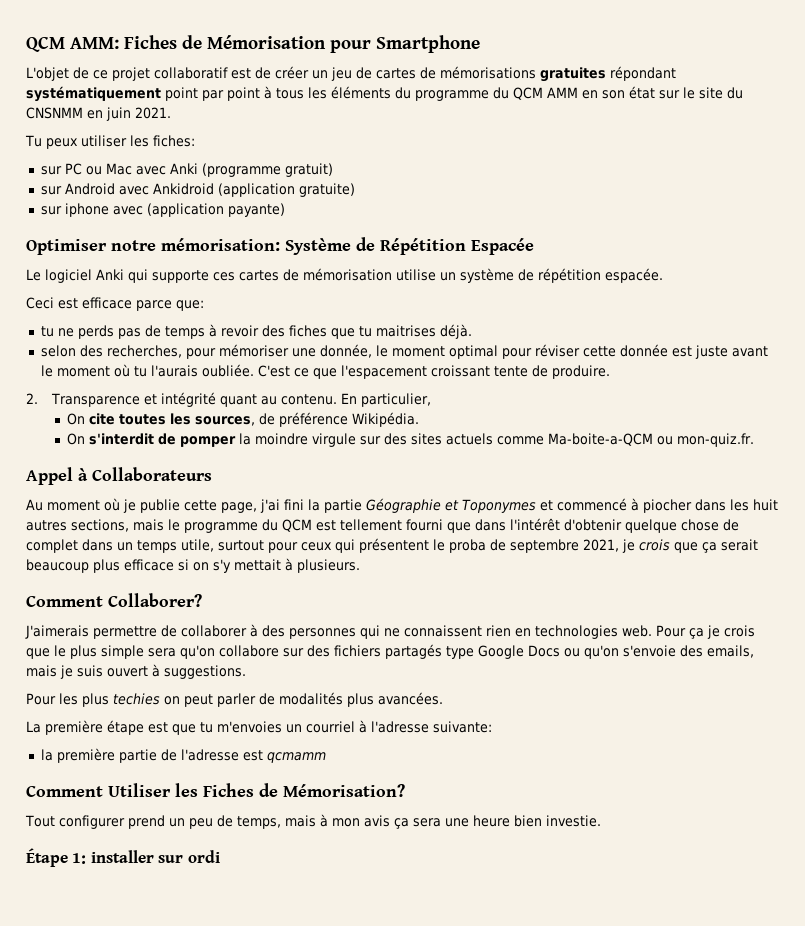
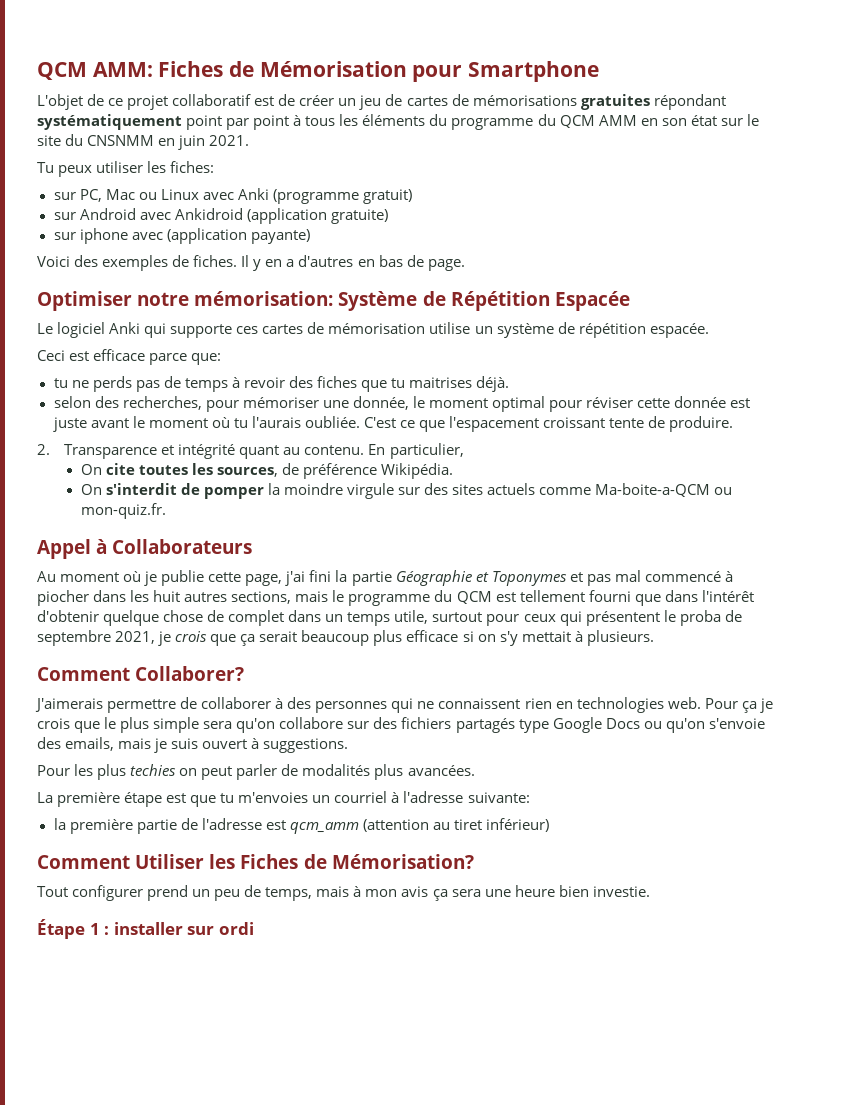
- sur PC ou Mac avec Anki (programme gratuit)
+ sur PC, Mac ou Linux avec Anki (programme gratuit)
+ Voici des exemples de fiches. Il y en a d'autres en bas de page.
- Au moment où je publie cette page, j'ai fini la partie Géographie et Toponymes et commencé à piocher dans les huit autres sections, mais le programme du QCM est tellement fourni que dans l'intérêt d'obtenir quelque chose de complet dans un temps utile, surtout pour ceux qui présentent le proba de septembre 2021, je crois que ça serait beaucoup plus efficace si on s'y mettait à plusieurs.
+ Au moment où je publie cette page, j'ai fini la partie Géographie et Toponymes et pas mal commencé à piocher dans les huit autres sections, mais le programme du QCM est tellement fourni que dans l'intérêt d'obtenir quelque chose de complet dans un temps utile, surtout pour ceux qui présentent le proba de septembre 2021, je crois que ça serait beaucoup plus efficace si on s'y mettait à plusieurs.
- la première partie de l'adresse est qcmamm
+ la première partie de l'adresse est qcm_amm (attention au tiret inférieur)
- Étape 1: installer sur ordi
+ Étape 1 : installer sur ordi

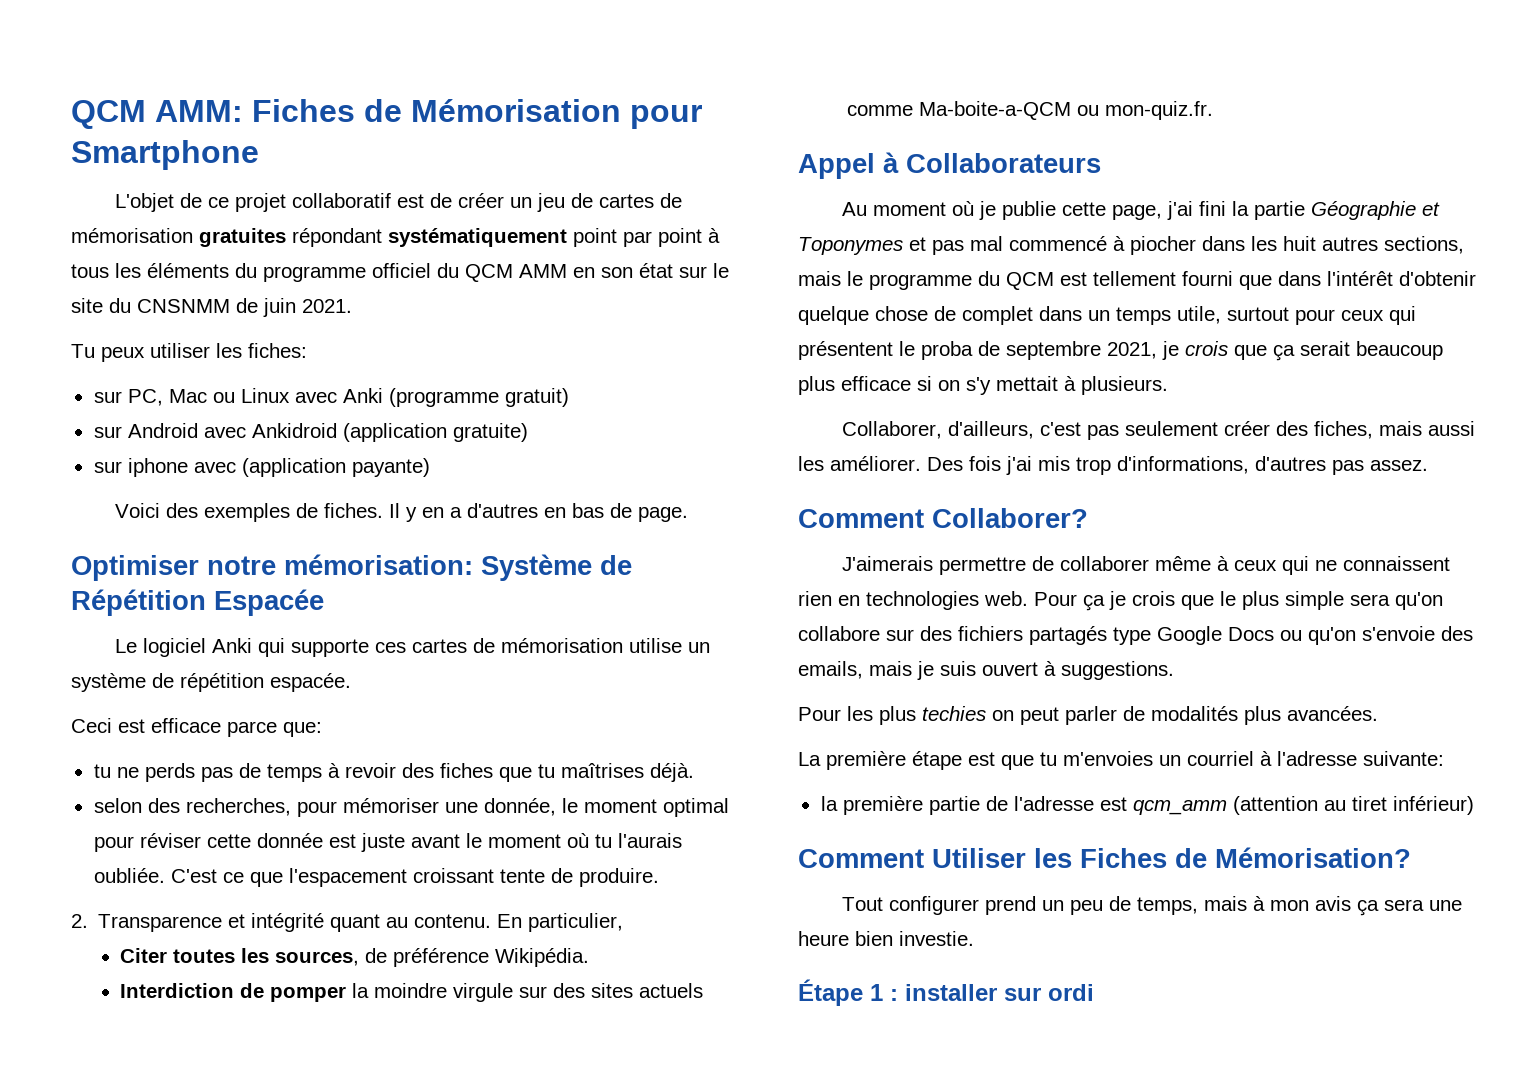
- L'objet de ce projet collaboratif est de créer un jeu de cartes de mémorisations gratuites répondant systématiquement point par point à tous les éléments du programme du QCM AMM en son état sur le site du CNSNMM en juin 2021.
+ L'objet de ce projet collaboratif est de créer un jeu de cartes de mémorisation gratuites répondant systématiquement point par point à tous les éléments du programme officiel du QCM AMM en son état sur le site du CNSNMM de juin 2021.
- tu ne perds pas de temps à revoir des fiches que tu maitrises déjà.
+ tu ne perds pas de temps à revoir des fiches que tu maîtrises déjà.
- On cite toutes les sources, de préférence Wikipédia.
+ Citer toutes les sources, de préférence Wikipédia.
- On s'interdit de pomper la moindre virgule sur des sites actuels comme Ma-boite-a-QCM ou mon-quiz.fr.
+ Interdiction de pomper la moindre virgule sur des sites actuels comme Ma-boite-a-QCM ou mon-quiz.fr.
+ Collaborer, d'ailleurs, c'est pas seulement créer des fiches, mais aussi les améliorer. Des fois j'ai mis trop d'informations, d'autres pas assez.
- J'aimerais permettre de collaborer à des personnes qui ne connaissent rien en technologies web.
+ J'aimerais permettre de collaborer même à ceux qui ne connaissent rien en technologies web.

